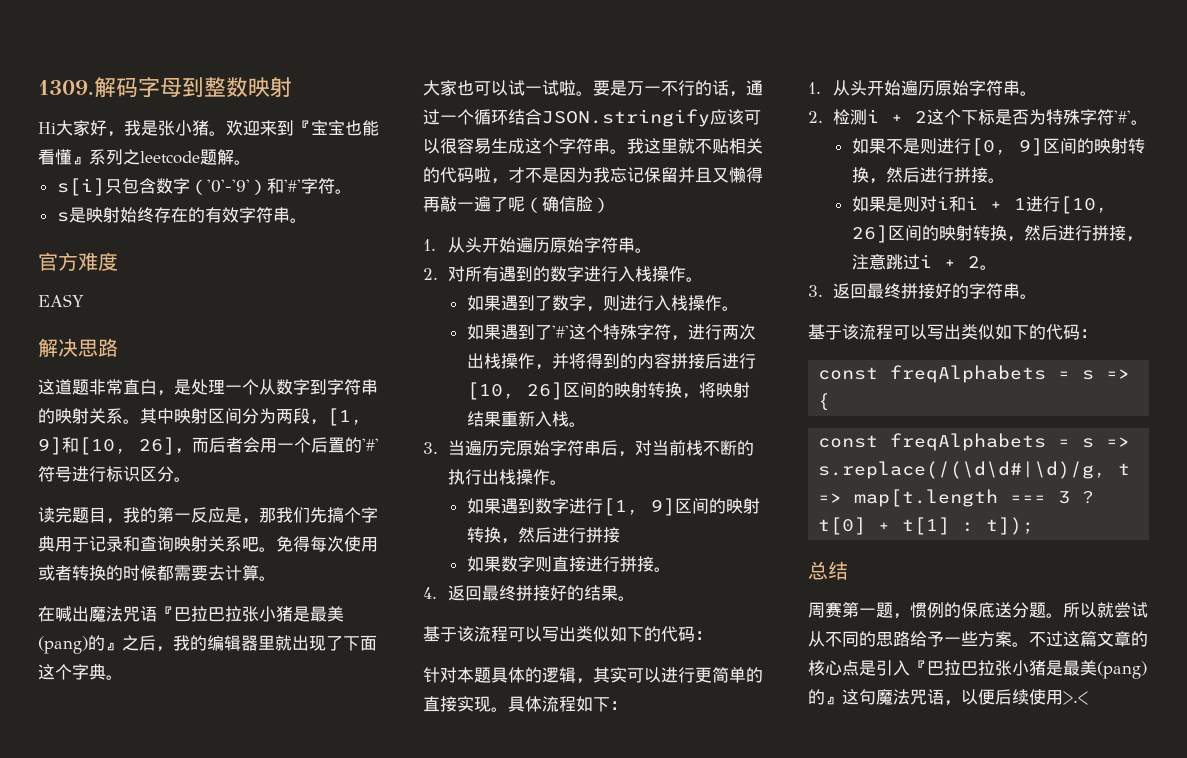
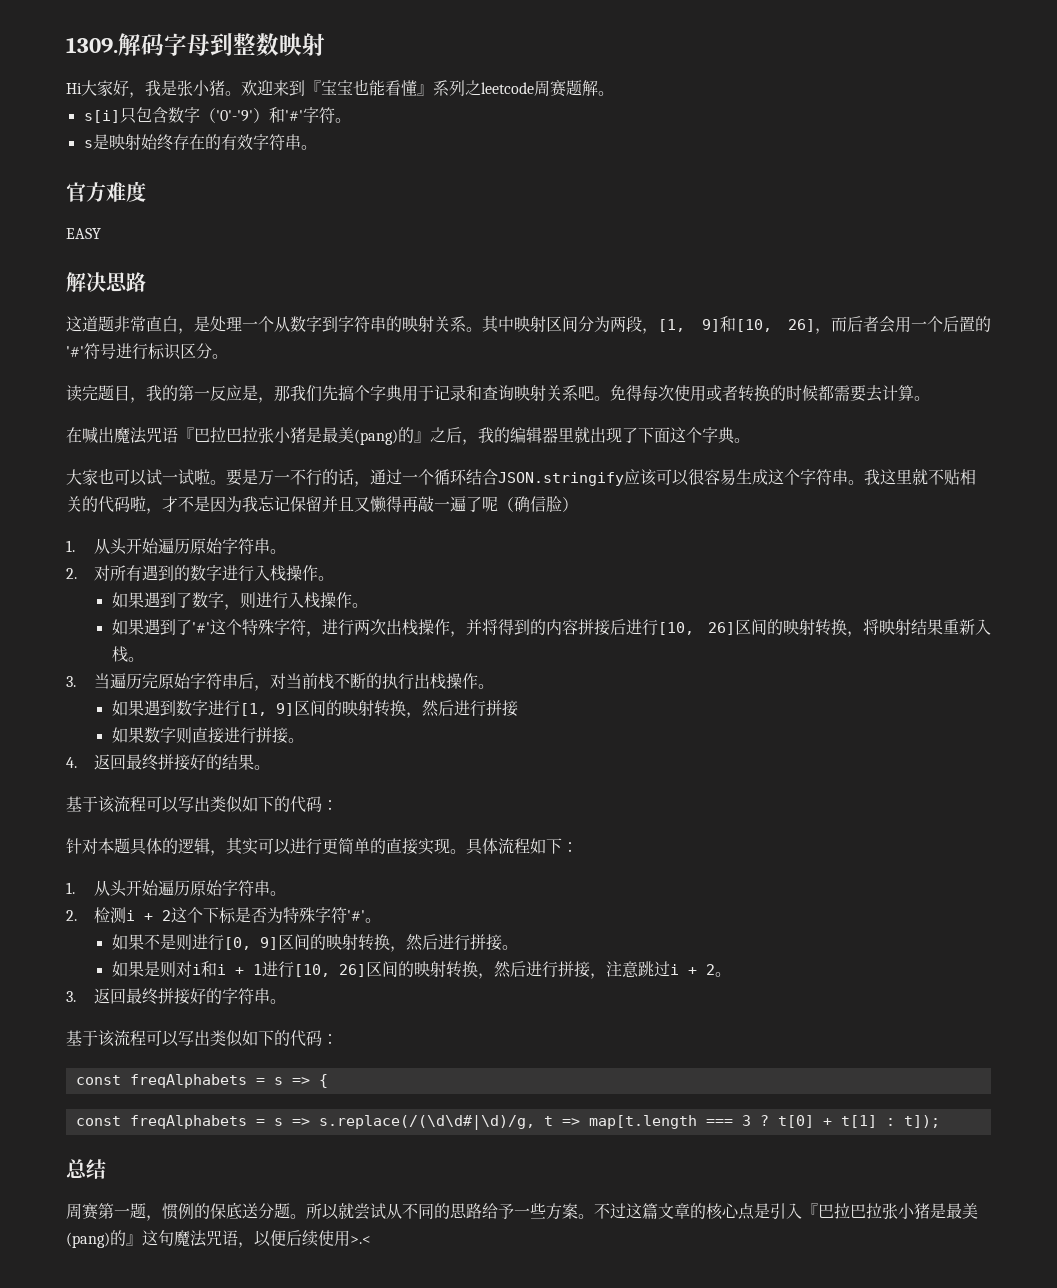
- 欢迎来到『宝宝也能看懂』系列之leetcode题解。
+ 欢迎来到『宝宝也能看懂』系列之leetcode周赛题解。

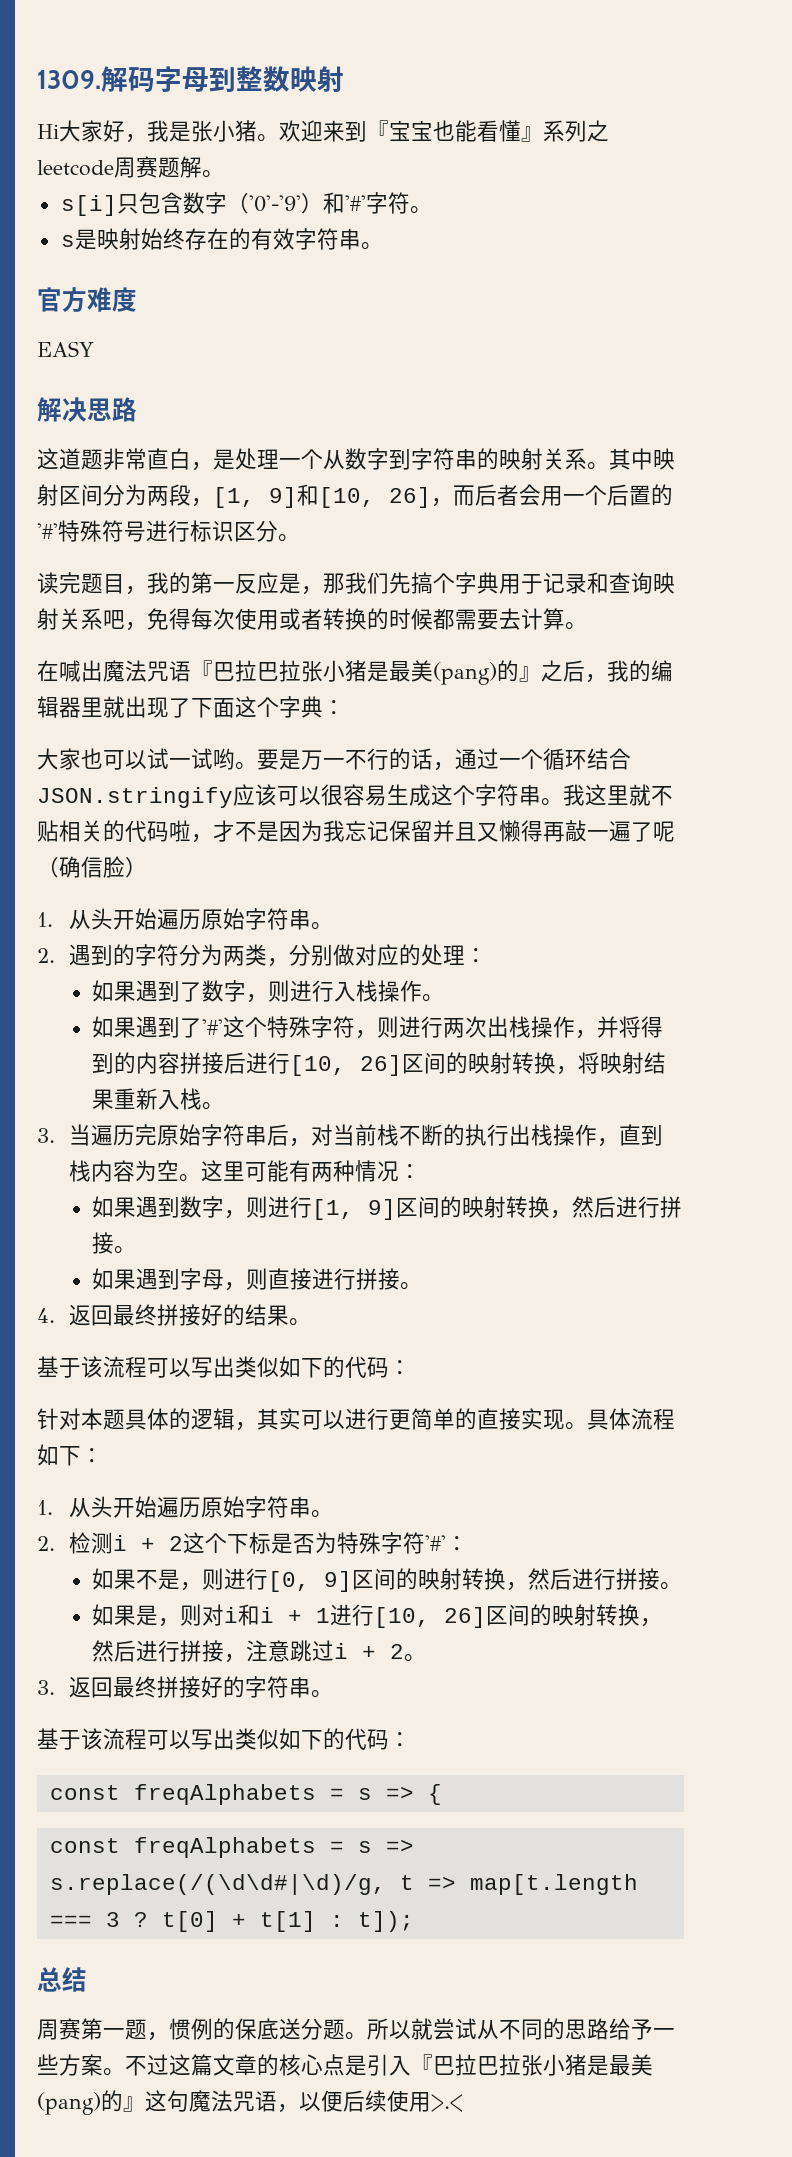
- 其中映射区间分为两段，[1, 9]和[10, 26]，而后者会用一个后置的'#'符号进行标识区分。
+ 其中映射区间分为两段，[1, 9]和[10, 26]，而后者会用一个后置的'#'特殊符号进行标识区分。
- 读完题目，我的第一反应是，那我们先搞个字典用于记录和查询映射关系吧。免得每次使用或者转换的时候都需要去计算。
+ 读完题目，我的第一反应是，那我们先搞个字典用于记录和查询映射关系吧，免得每次使用或者转换的时候都需要去计算。
- 在喊出魔法咒语『巴拉巴拉张小猪是最美(pang)的』之后，我的编辑器里就出现了下面这个字典。
+ 在喊出魔法咒语『巴拉巴拉张小猪是最美(pang)的』之后，我的编辑器里就出现了下面这个字典：
- 大家也可以试一试啦。
+ 大家也可以试一试哟。
- 2.对所有遇到的数字进行入栈操作。
+ 2.遇到的字符分为两类，分别做对应的处理：
- 如果遇到了'#'这个特殊字符，进行两次出栈操作，并将得到的内容拼接后进行[10, 26]区间的映射转换，将映射结果重新入栈。
+ 如果遇到了'#'这个特殊字符，则进行两次出栈操作，并将得到的内容拼接后进行[10, 26]区间的映射转换，将映射结果重新入栈。
- 3.当遍历完原始字符串后，对当前栈不断的执行出栈操作。
+ 3.当遍历完原始字符串后，对当前栈不断的执行出栈操作，直到栈内容为空。这里可能有两种情况：
- 如果遇到数字进行[1, 9]区间的映射转换，然后进行拼接
- 如果数字则直接进行拼接。
+ 如果遇到数字，则进行[1, 9]区间的映射转换，然后进行拼接。
+ 如果遇到字母，则直接进行拼接。
- 2.检测i + 2这个下标是否为特殊字符'#'。
+ 2.检测i + 2这个下标是否为特殊字符'#'：
- 如果不是则进行[0, 9]区间的映射转换，然后进行拼接。
+ 如果不是，则进行[0, 9]区间的映射转换，然后进行拼接。
- 如果是则对i和i + 1进行[10, 26]区间的映射转换，然后进行拼接，注意跳过i + 2。
+ 如果是，则对i和i + 1进行[10, 26]区间的映射转换，然后进行拼接，注意跳过i + 2。

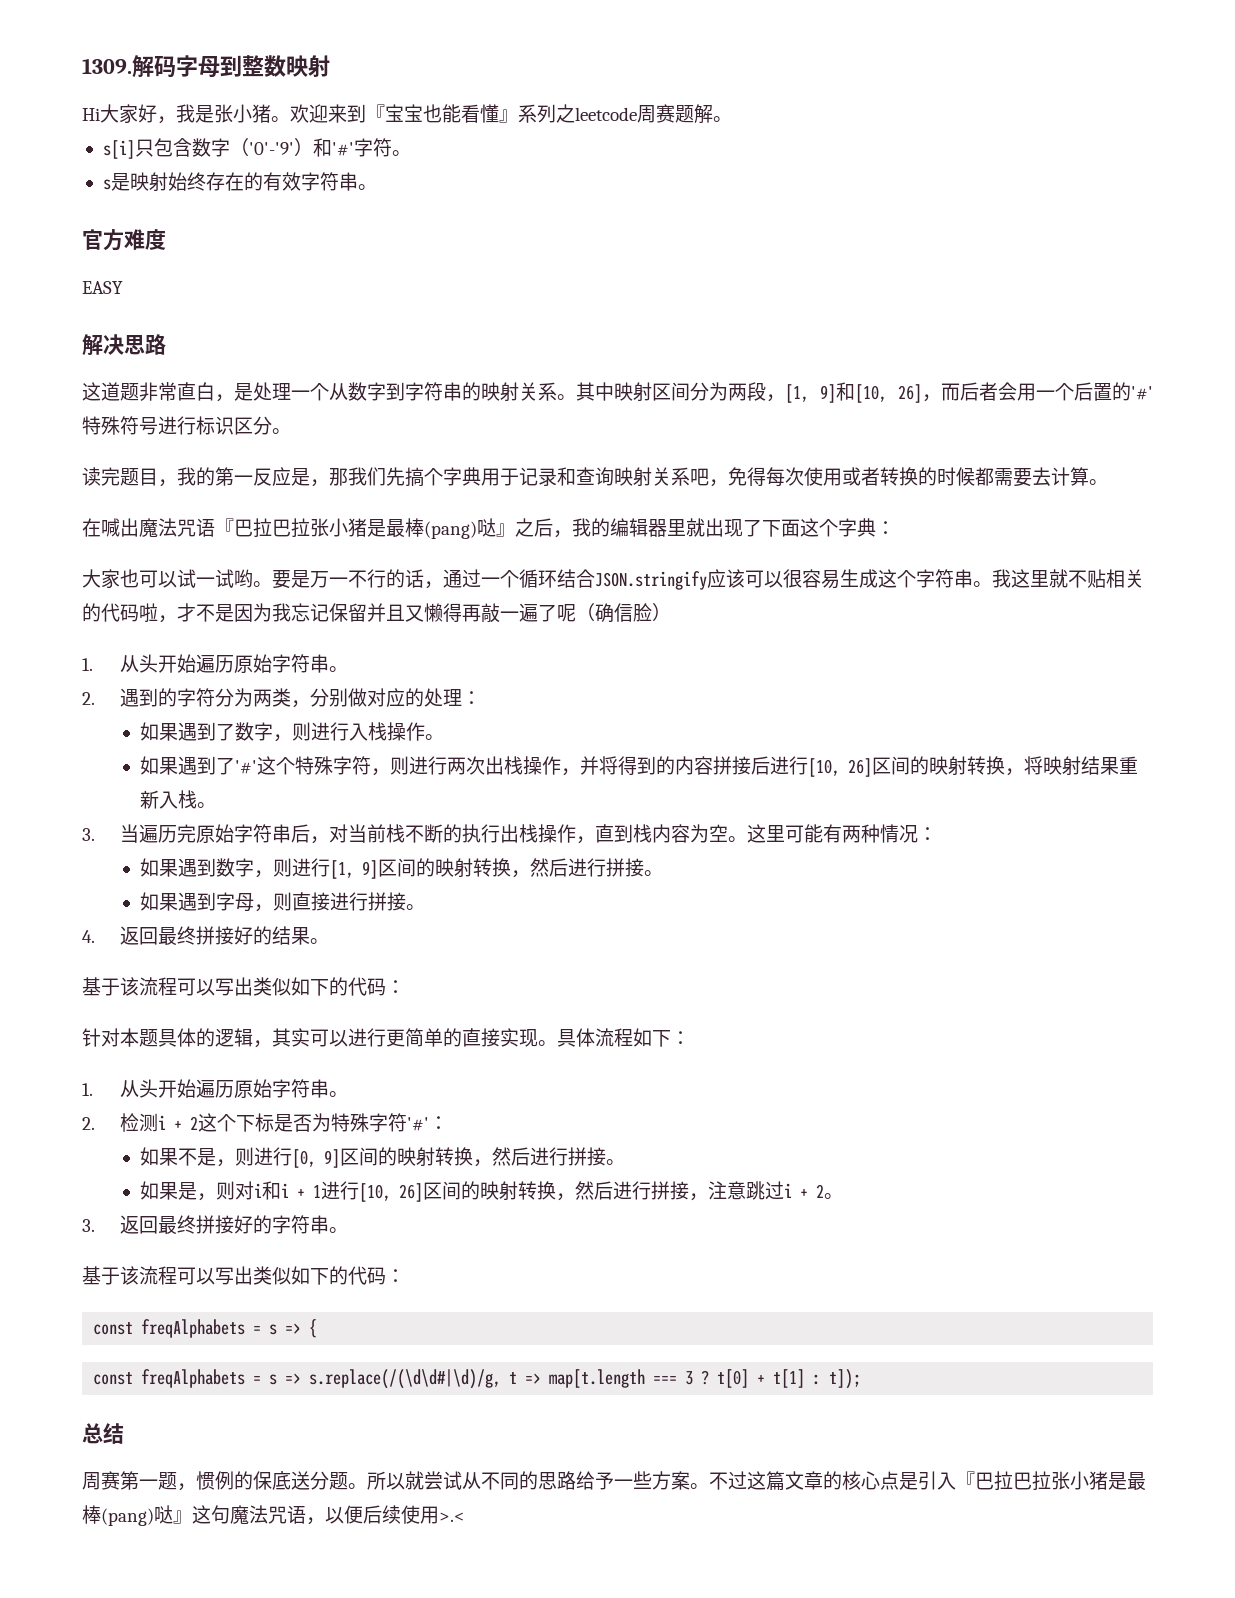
- 在喊出魔法咒语『巴拉巴拉张小猪是最美(pang)的』之后，我的编辑器里就出现了下面这个字典：
+ 在喊出魔法咒语『巴拉巴拉张小猪是最棒(pang)哒』之后，我的编辑器里就出现了下面这个字典：
- 不过这篇文章的核心点是引入『巴拉巴拉张小猪是最美(pang)的』这句魔法咒语，以便后续使用>.<
+ 不过这篇文章的核心点是引入『巴拉巴拉张小猪是最棒(pang)哒』这句魔法咒语，以便后续使用>.<

